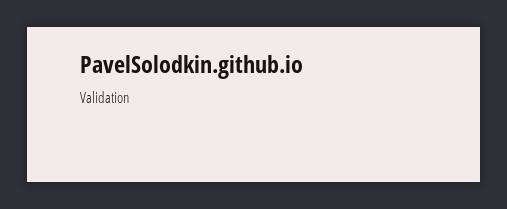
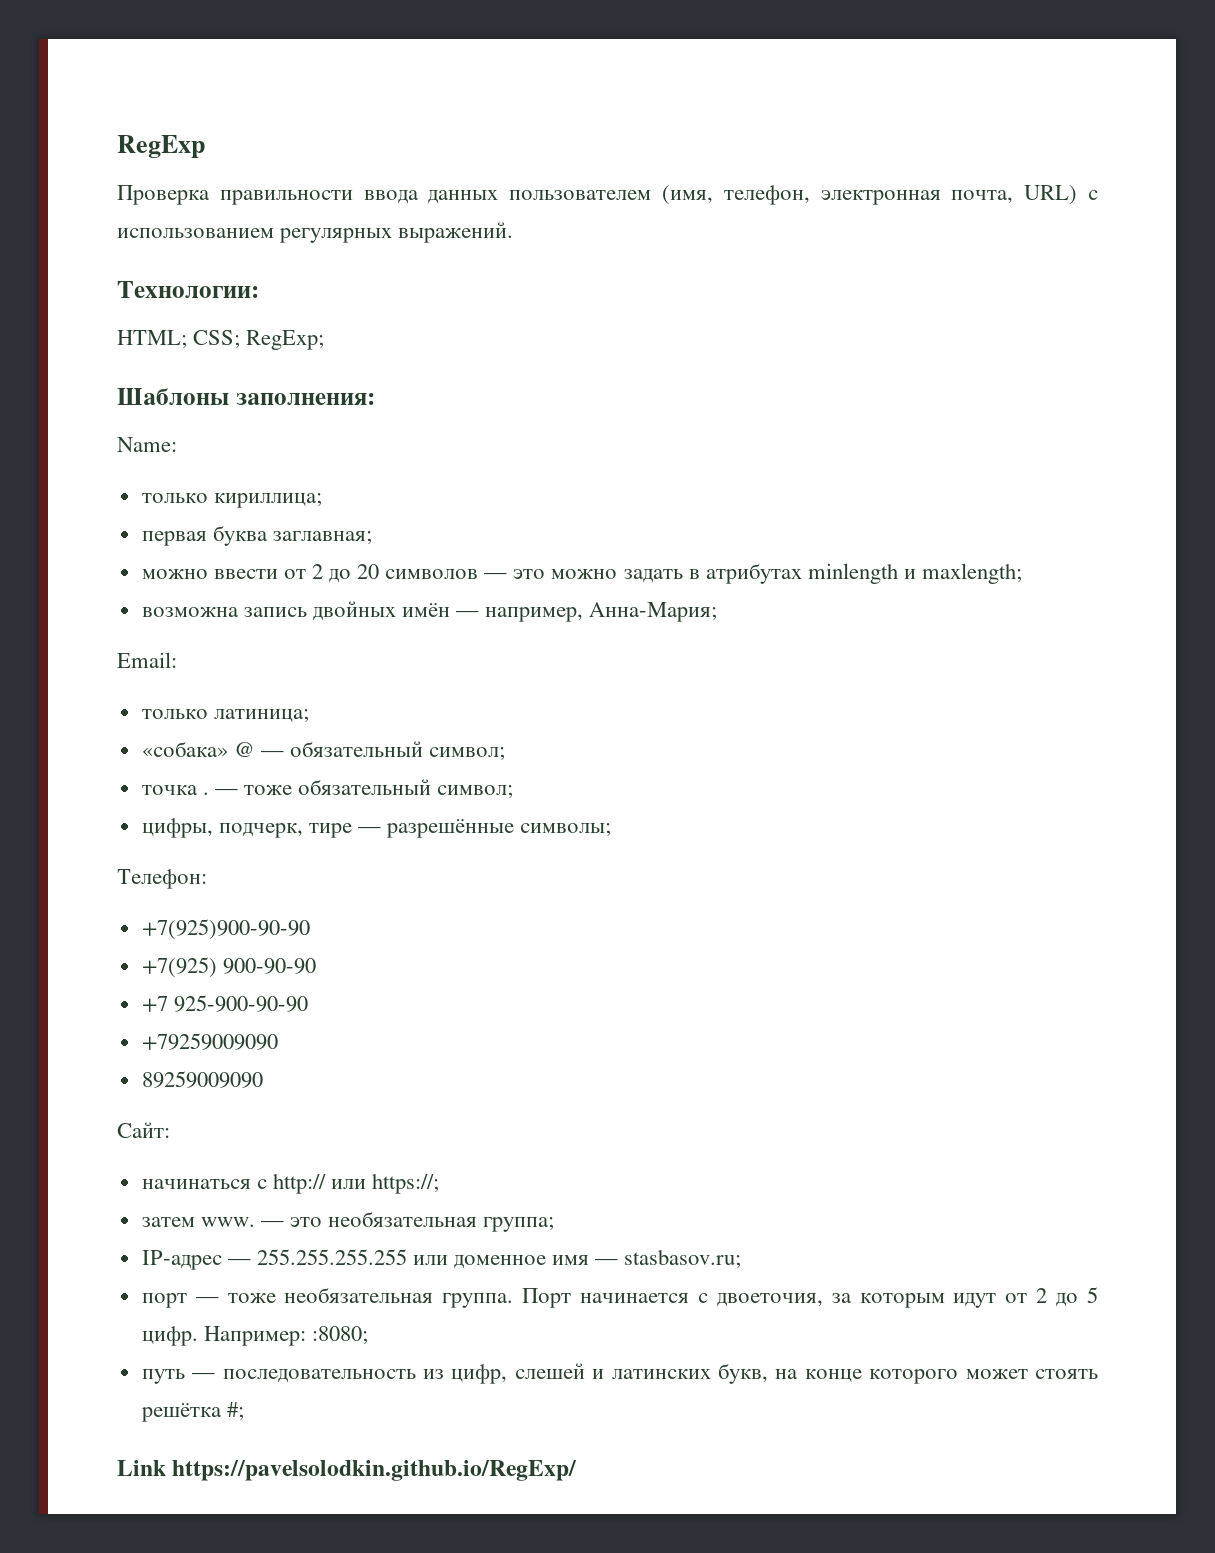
- PavelSolodkin.github.io
- Validation
+ RegExp
+ Проверка правильности ввода данных пользователем (имя, телефон, электронная почта, URL) с использованием регулярных выражений.
+ Технологии:
+ HTML; CSS; RegExp;
+ Шаблоны заполнения:
+ Name:
+ только кириллица;
+ первая буква заглавная;
+ можно ввести от 2 до 20 символов — это можно задать в атрибутах minlength и maxlength;
+ возможна запись двойных имён — например, Анна-Мария;
+ Email:
+ только латиница;
+ «собака» @ — обязательный символ;
+ точка . — тоже обязательный символ;
+ цифры, подчерк, тире — разрешённые символы;
+ Телефон:
+ +7(925)900-90-90
+ +7(925) 900-90-90
+ +7 925-900-90-90
+ +79259009090
+ 89259009090
+ Сайт:
+ начинаться с http:// или https://;
+ затем www. — это необязательная группа;
+ IP-адрес — 255.255.255.255 или доменное имя — stasbasov.ru;
+ порт — тоже необязательная группа. Порт начинается с двоеточия, за которым идут от 2 до 5 цифр. Например: :8080;
+ путь — последовательность из цифр, слешей и латинских букв, на конце которого может стоять решётка #;
+ Link https://pavelsolodkin.github.io/RegExp/

